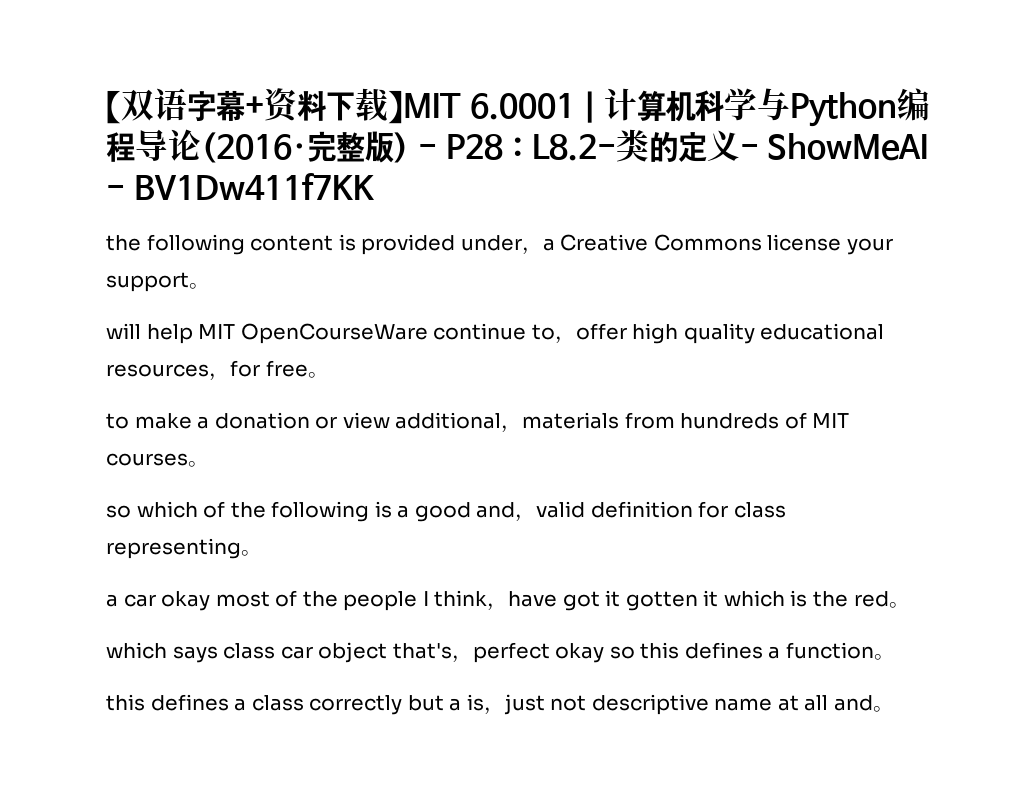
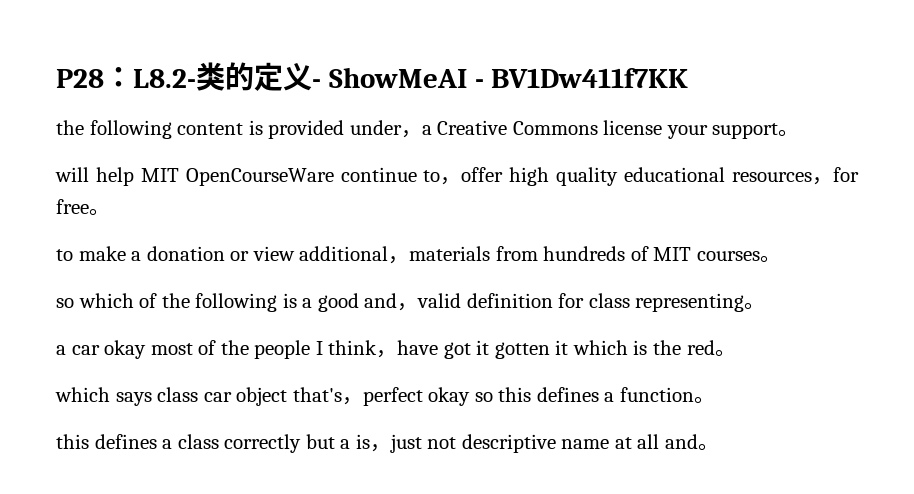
- 【双语字幕+资料下载】MIT 6.0001｜计算机科学与Python编程导论(2016·完整版) - P28：L8.2-类的定义- ShowMeAI - BV1Dw411f7KK
+ P28：L8.2-类的定义- ShowMeAI - BV1Dw411f7KK

